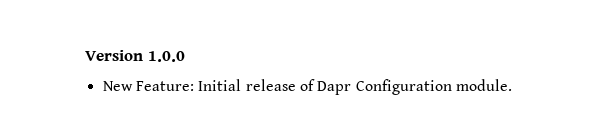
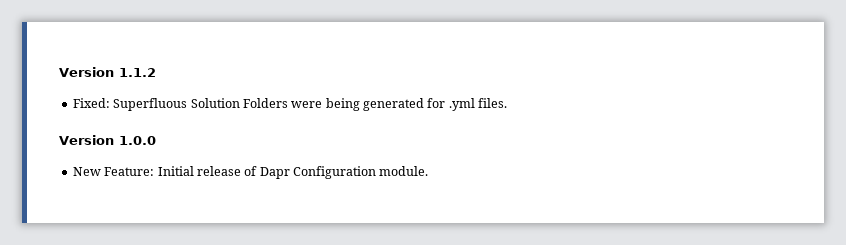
+ Version 1.1.2
+ Fixed: Superfluous Solution Folders were being generated for .yml files.

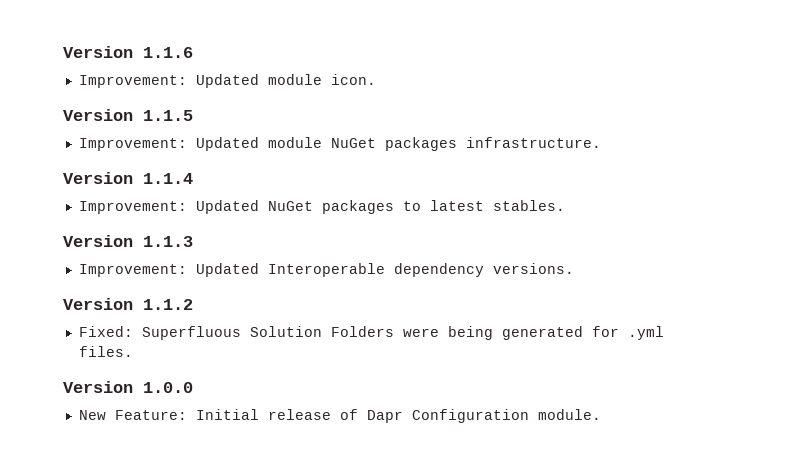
+ Version 1.1.6
+ Improvement: Updated module icon.
+ Version 1.1.5
+ Improvement: Updated module NuGet packages infrastructure.
+ Version 1.1.4
+ Improvement: Updated NuGet packages to latest stables.
+ Version 1.1.3
+ Improvement: Updated Interoperable dependency versions.

